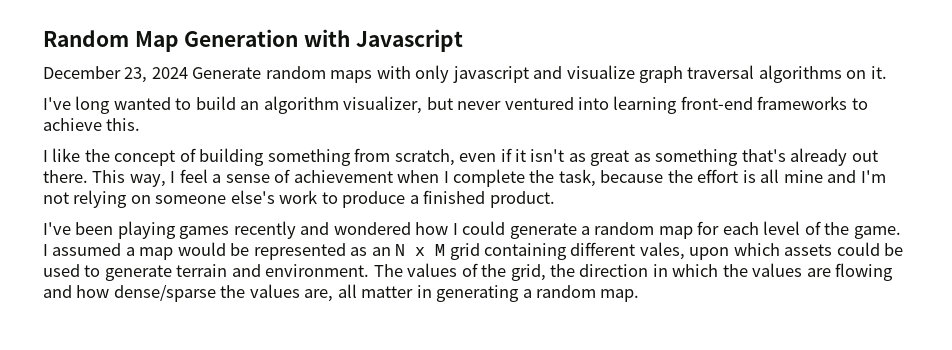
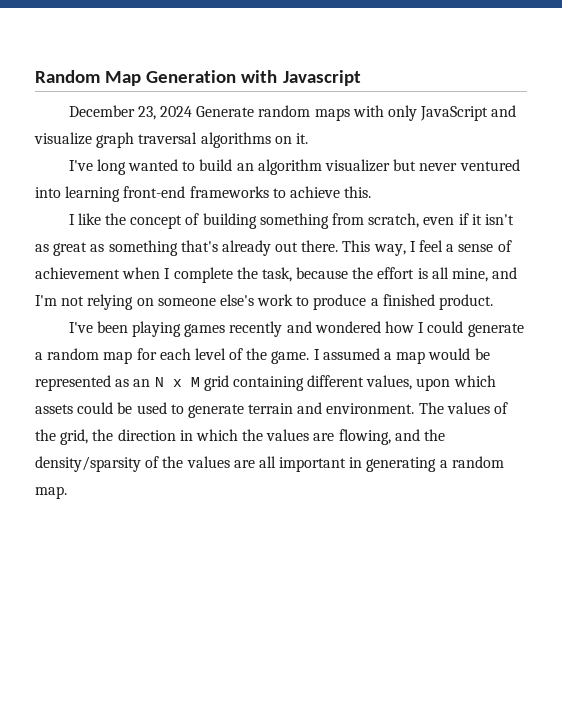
- December 23, 2024 Generate random maps with only javascript and visualize graph traversal algorithms on it.
+ December 23, 2024 Generate random maps with only JavaScript and visualize graph traversal algorithms on it.
- I've long wanted to build an algorithm visualizer, but never ventured into learning front-end frameworks to achieve this.
+ I've long wanted to build an algorithm visualizer but never ventured into learning front-end frameworks to achieve this.
- This way, I feel a sense of achievement when I complete the task, because the effort is all mine and I'm not relying on someone else's work to produce a finished product.
+ This way, I feel a sense of achievement when I complete the task, because the effort is all mine, and I'm not relying on someone else's work to produce a finished product.
- I assumed a map would be represented as an N x M grid containing different vales, upon which assets could be used to generate terrain and environment.
+ I assumed a map would be represented as an N x M grid containing different values, upon which assets could be used to generate terrain and environment.
- The values of the grid, the direction in which the values are flowing and how dense/sparse the values are, all matter in generating a random map.
+ The values of the grid, the direction in which the values are flowing, and the density/sparsity of the values are all important in generating a random map.

